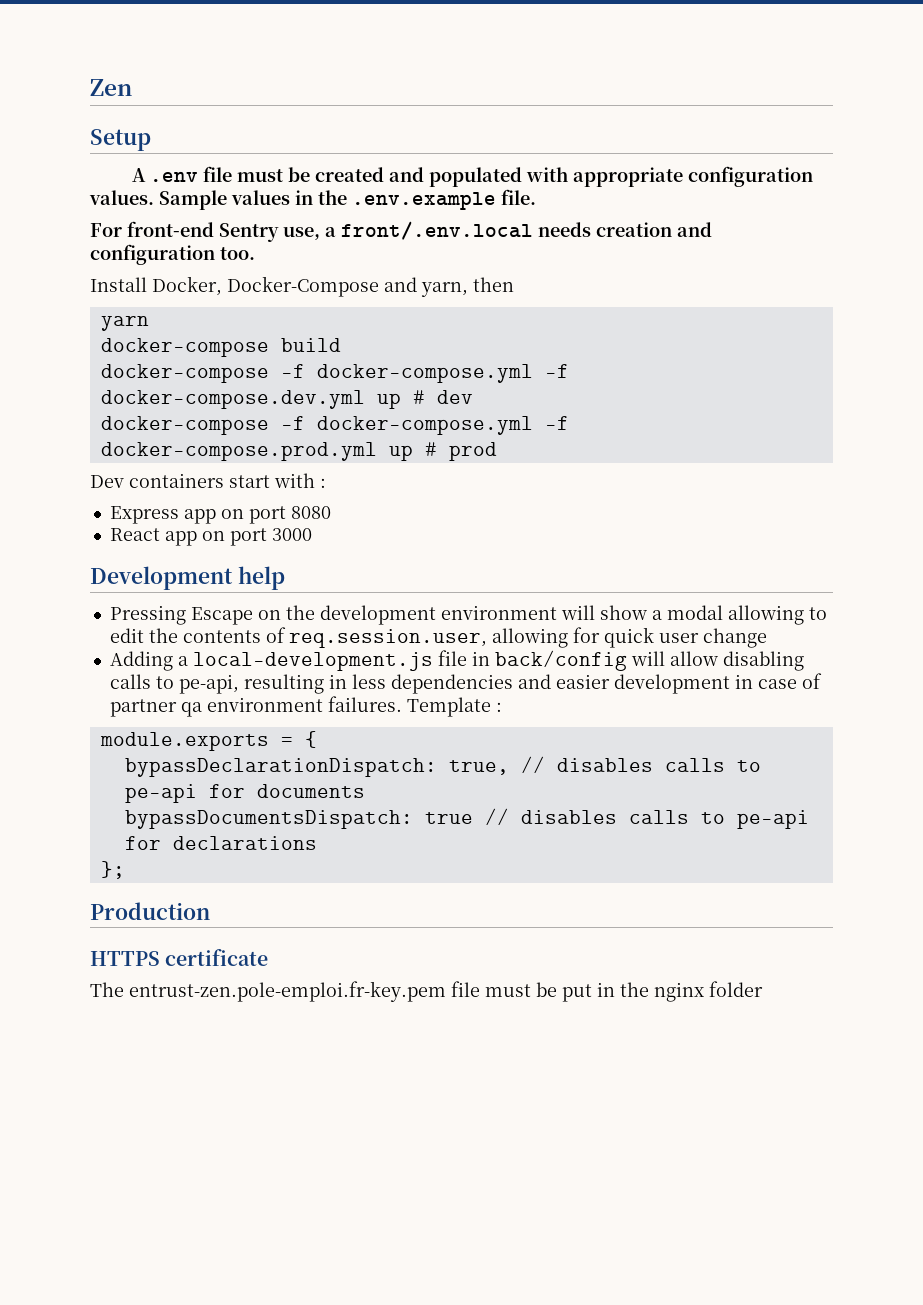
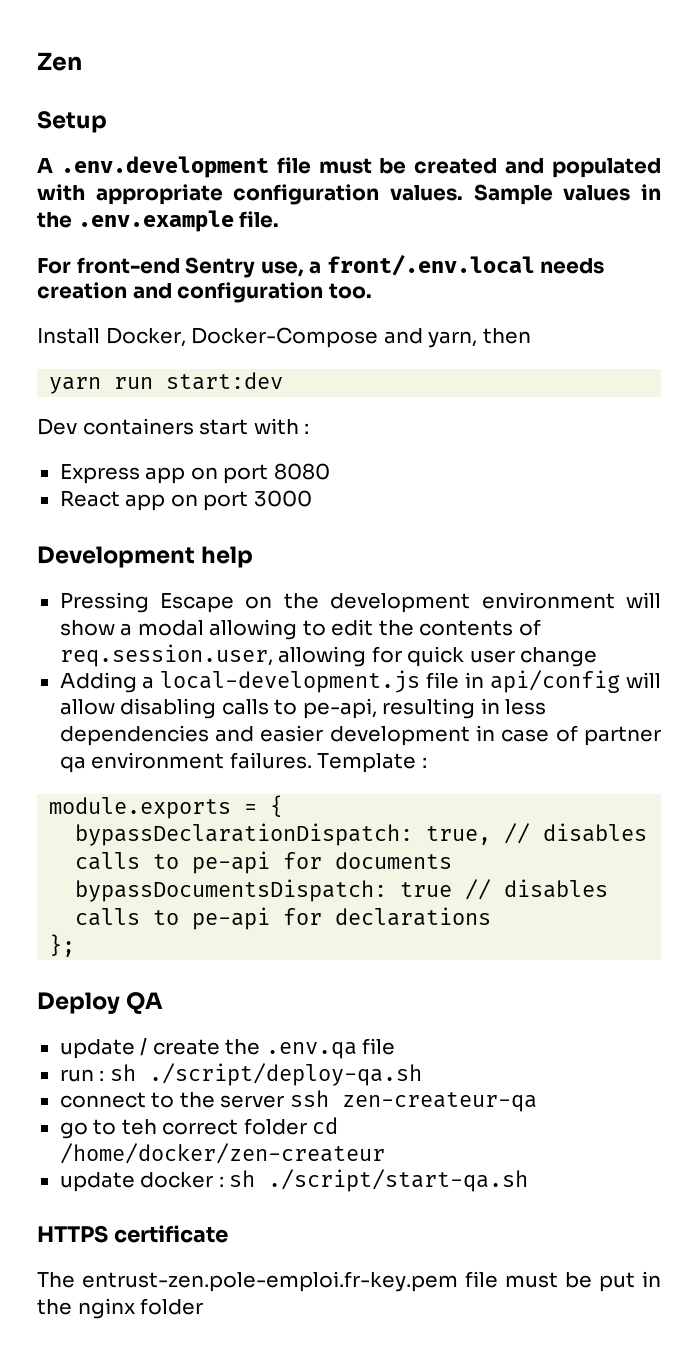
- A .env file must be created and populated with appropriate configuration values.
+ A .env.development file must be created and populated with appropriate configuration values.
- yarn
- docker-compose build
- docker-compose -f docker-compose.yml -f docker-compose.dev.yml up # dev
- docker-compose -f docker-compose.yml -f docker-compose.prod.yml up # prod
+ yarn run start:dev
- Adding a local-development.js file in back/config will allow disabling calls to pe-api, resulting in less dependencies and easier development in case of partner qa environment failures.
+ Adding a local-development.js file in api/config will allow disabling calls to pe-api, resulting in less dependencies and easier development in case of partner qa environment failures.
- Production
+ Deploy QA
+ update / create the .env.qa file
+ run : sh ./script/deploy-qa.sh
+ connect to the server ssh zen-createur-qa
+ go to teh correct folder cd /home/docker/zen-createur
+ update docker : sh ./script/start-qa.sh

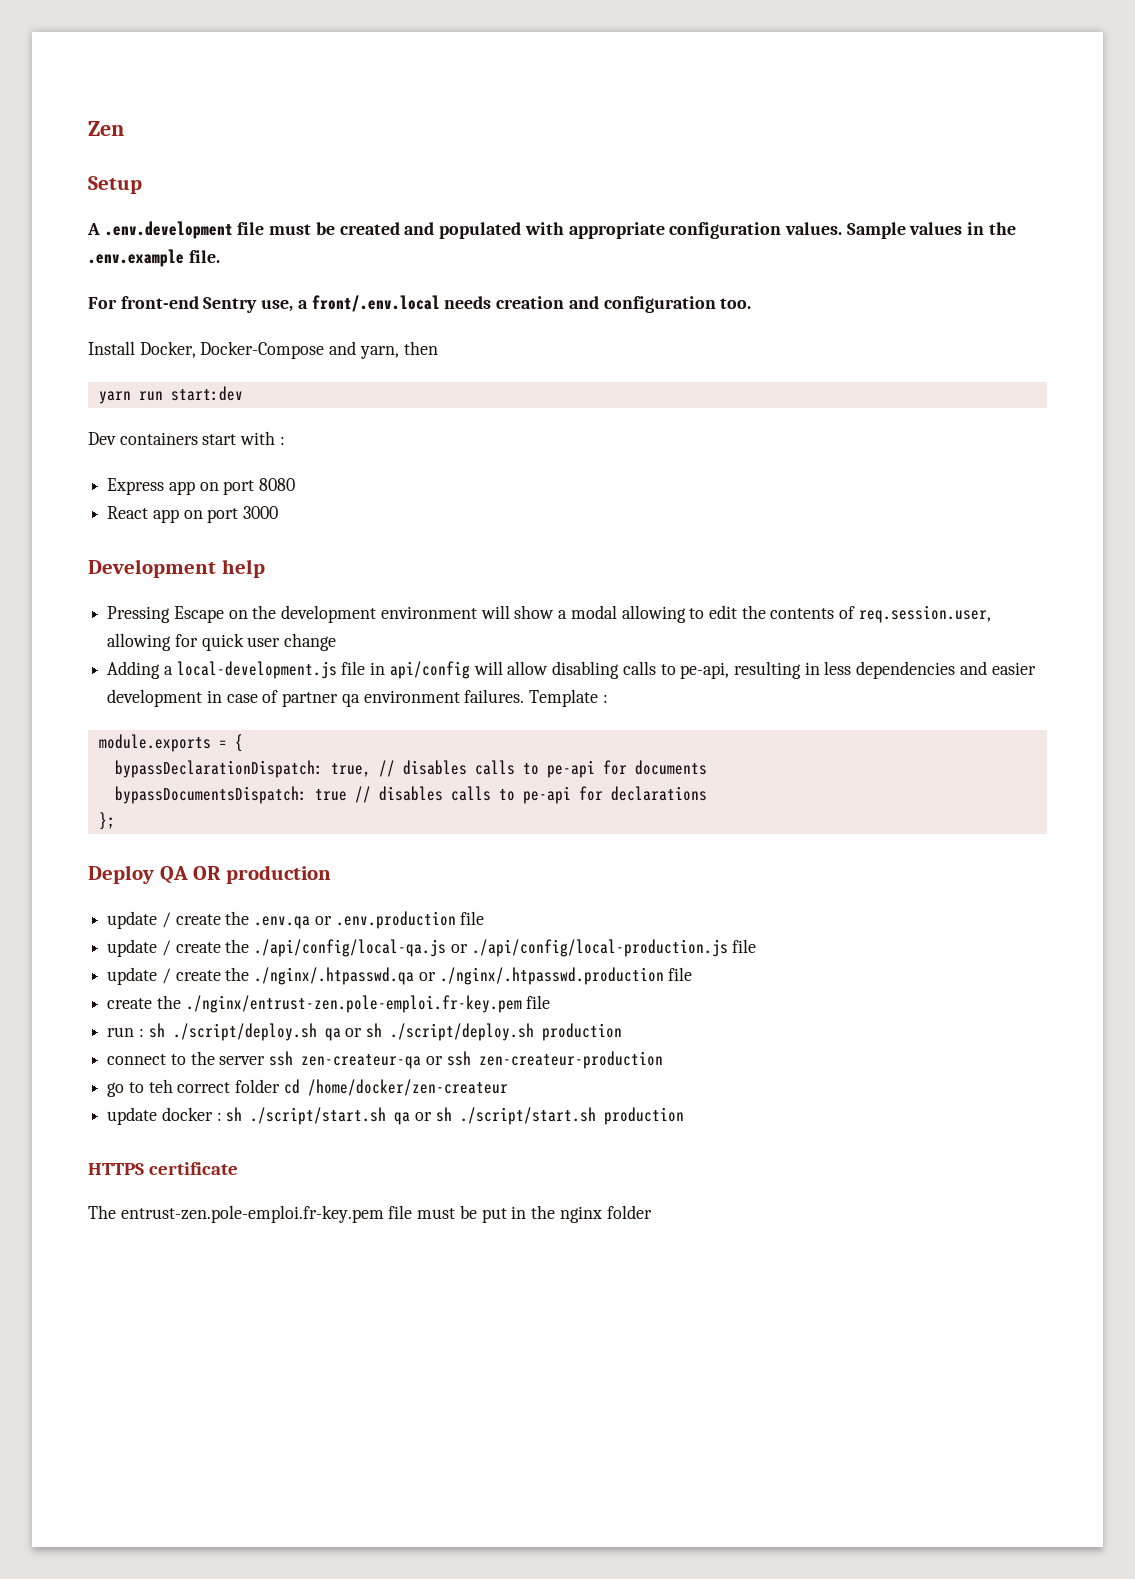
- Deploy QA
+ Deploy QA OR production
- update / create the .env.qa file
- run : sh ./script/deploy-qa.sh
+ update / create the .env.qa or .env.production file
+ update / create the ./api/config/local-qa.js or ./api/config/local-production.js file
+ update / create the ./nginx/.htpasswd.qa or ./nginx/.htpasswd.production file
+ create the ./nginx/entrust-zen.pole-emploi.fr-key.pem file
+ run : sh ./script/deploy.sh qa or sh ./script/deploy.sh production
- connect to the server ssh zen-createur-qa
+ connect to the server ssh zen-createur-qa or ssh zen-createur-production
- update docker : sh ./script/start-qa.sh
+ update docker : sh ./script/start.sh qa or sh ./script/start.sh production

